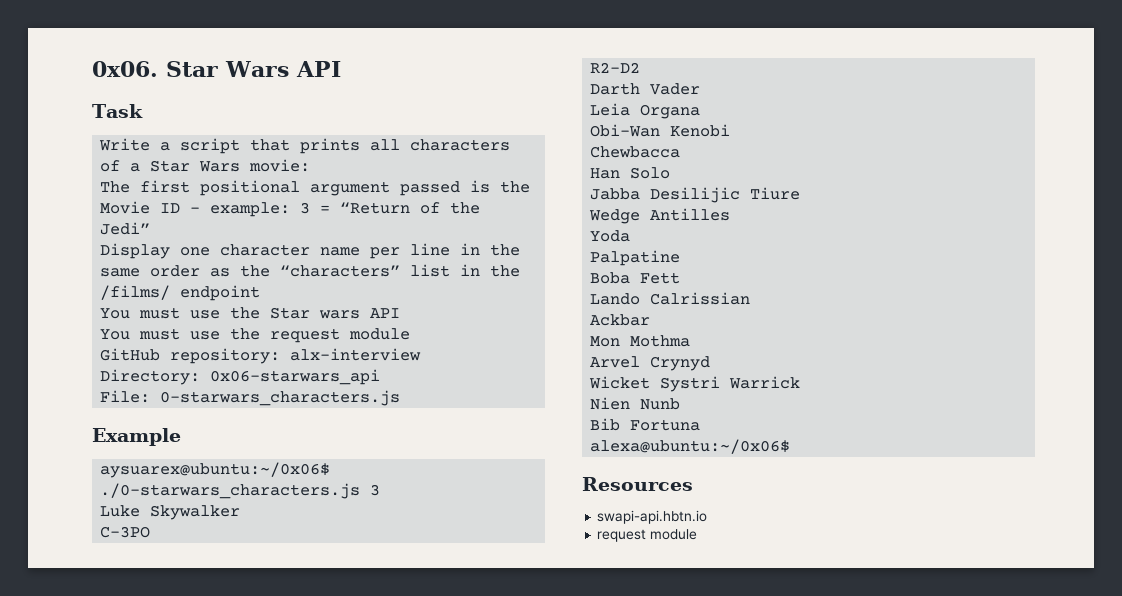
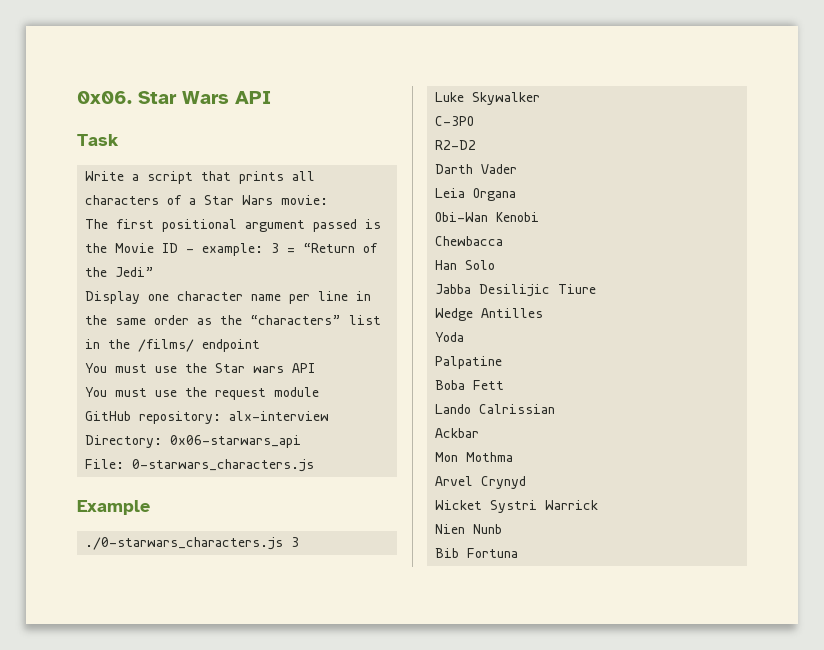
- aysuarex@ubuntu:~/0x06$ ./0-starwars_characters.js 3
+ ./0-starwars_characters.js 3
- alexa@ubuntu:~/0x06$
- Resources
- swapi-api.hbtn.io
- request module

